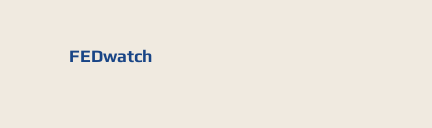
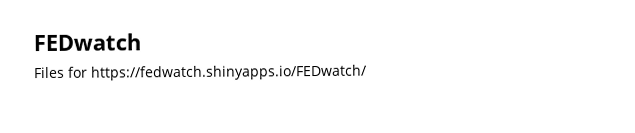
+ Files for https://fedwatch.shinyapps.io/FEDwatch/

